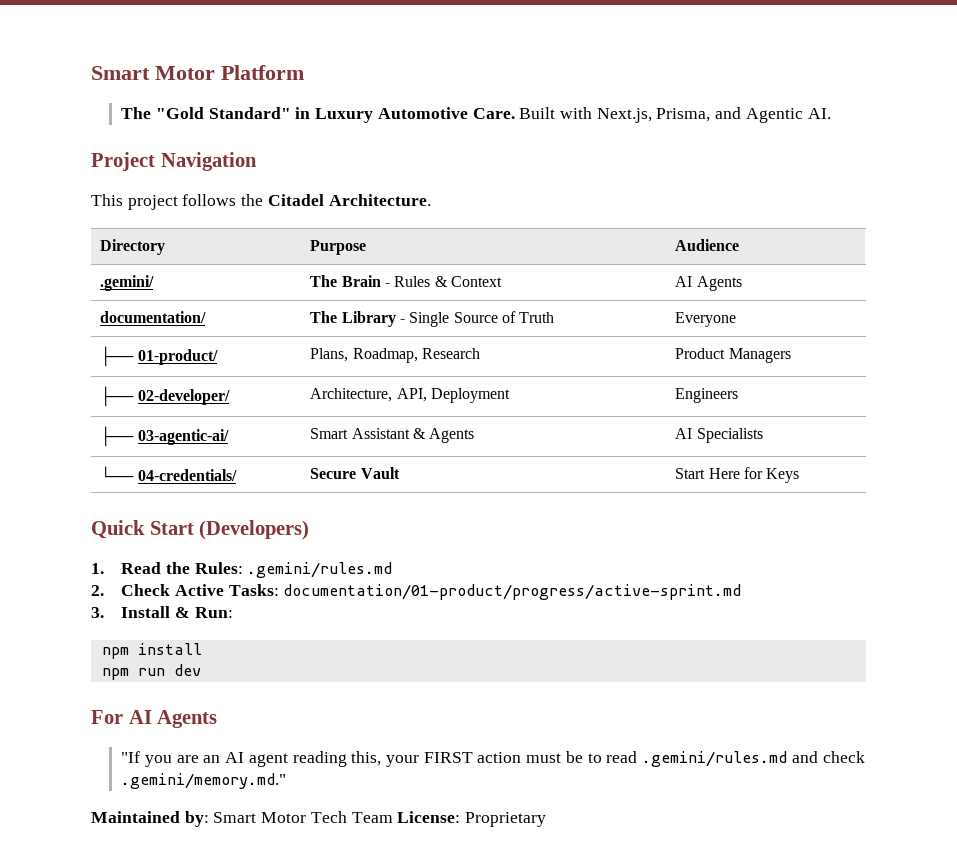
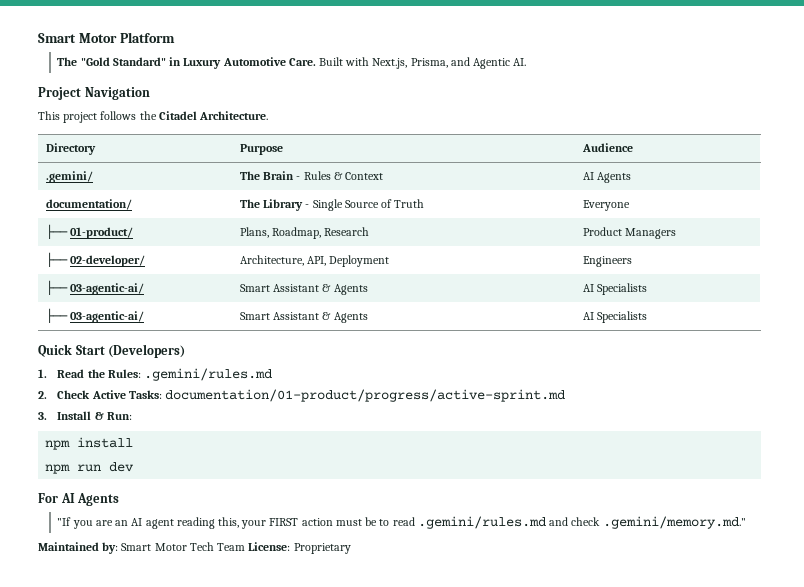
  ├── 02-developer/ | Architecture, API, Deployment | Engineers
  ├── 03-agentic-ai/ | Smart Assistant & Agents | AI Specialists
- └── 04-credentials/ | Secure Vault | Start Here for Keys
+ ├── 03-agentic-ai/ | Smart Assistant & Agents | AI Specialists

